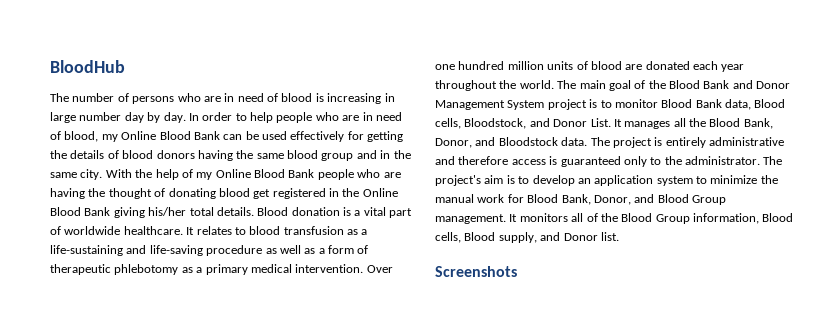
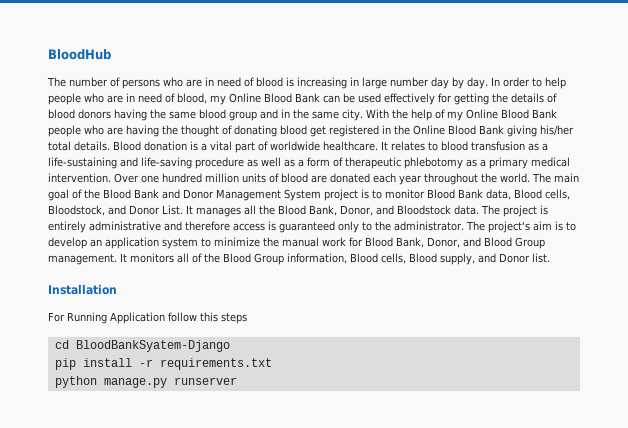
- Screenshots
+ Installation
+ For Running Application follow this steps
+ cd BloodBankSyatem-Django
+ pip install -r requirements.txt
+ python manage.py runserver

